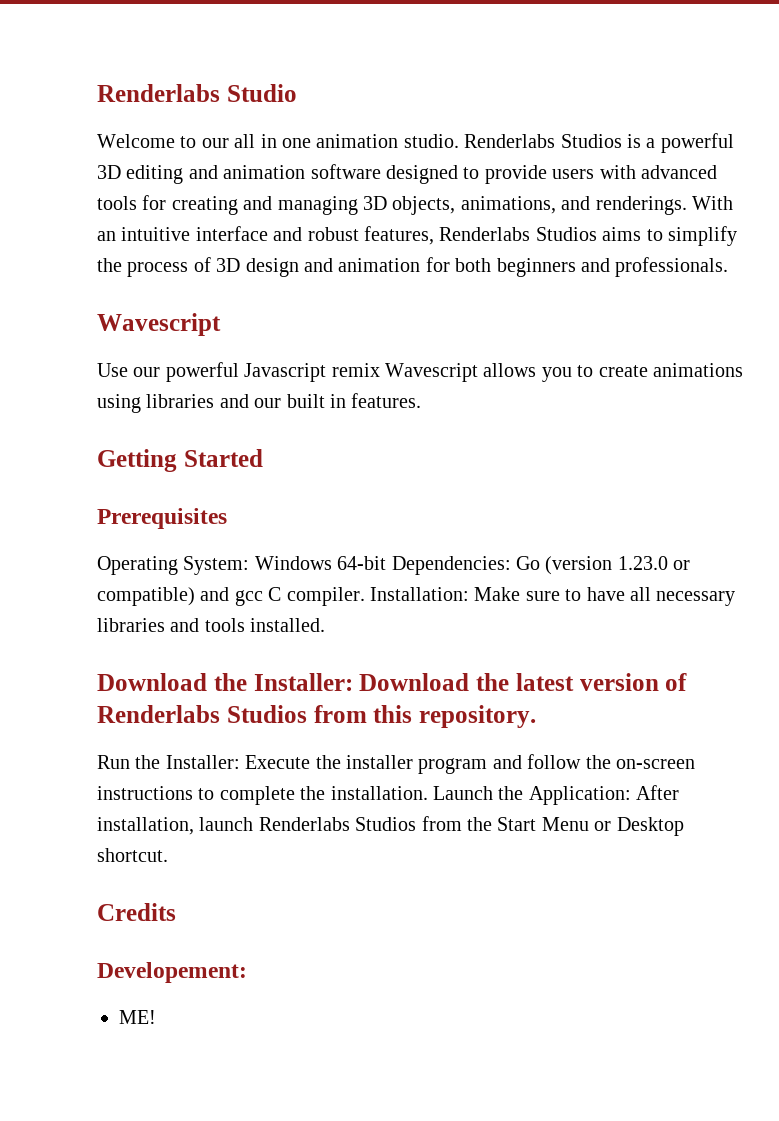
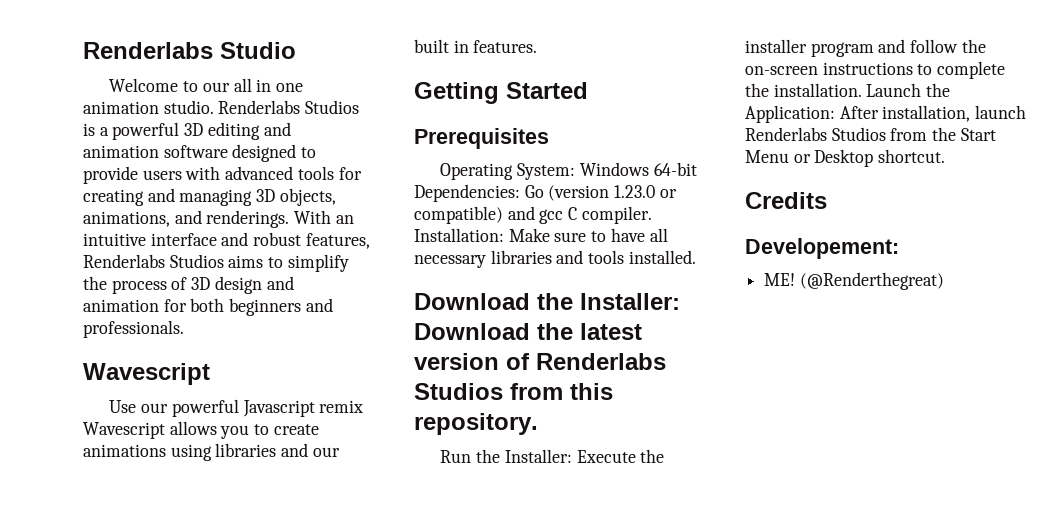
+ (@Renderthegreat)

